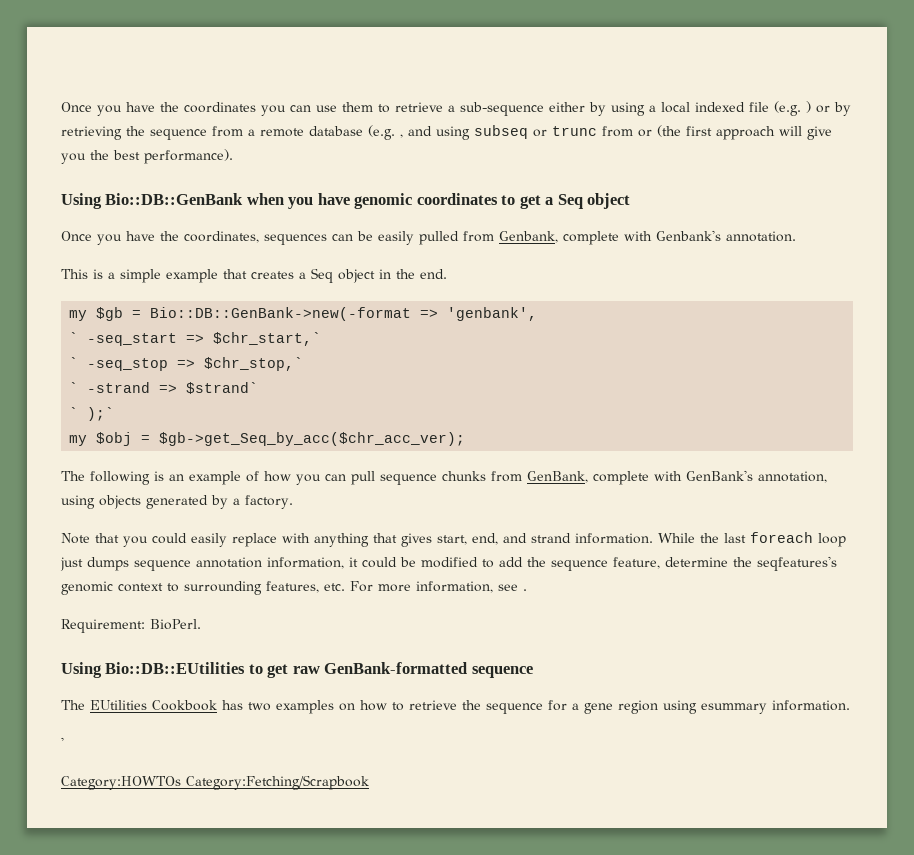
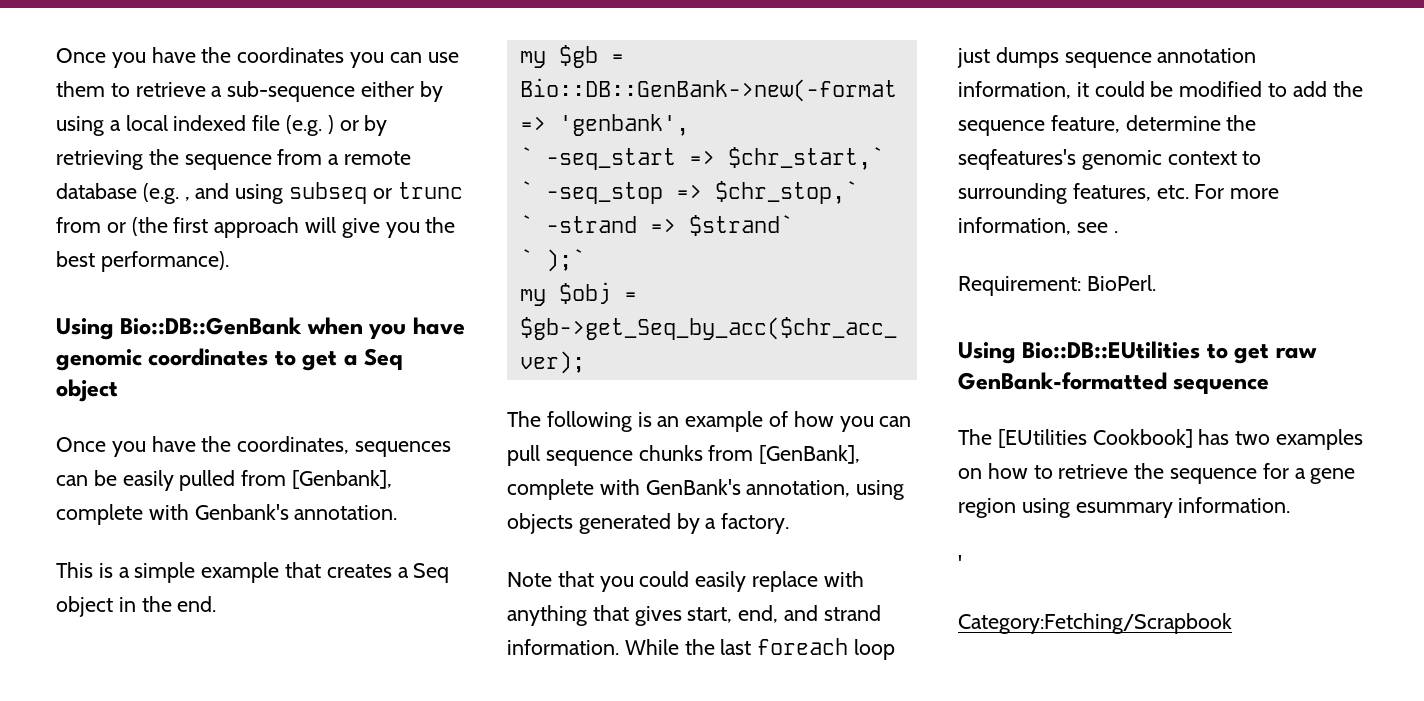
- Once you have the coordinates, sequences can be easily pulled from Genbank, complete with Genbank's annotation.
+ Once you have the coordinates, sequences can be easily pulled from [Genbank], complete with Genbank's annotation.
- The following is an example of how you can pull sequence chunks from GenBank, complete with GenBank's annotation, using objects generated by a factory.
+ The following is an example of how you can pull sequence chunks from [GenBank], complete with GenBank's annotation, using objects generated by a factory.
- The EUtilities Cookbook has two examples on how to retrieve the sequence for a gene region using esummary information.
+ The [EUtilities Cookbook] has two examples on how to retrieve the sequence for a gene region using esummary information.
- Category:HOWTOs Category:Fetching/Scrapbook
+ Category:Fetching/Scrapbook

